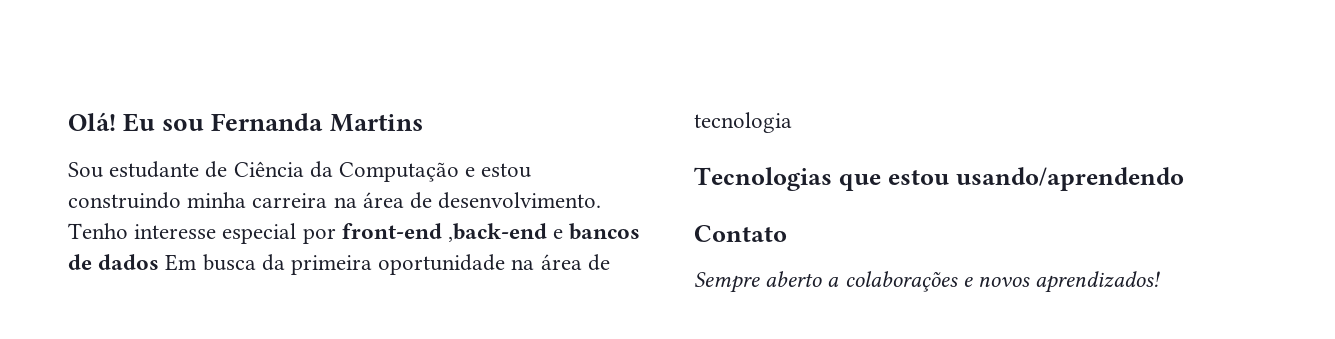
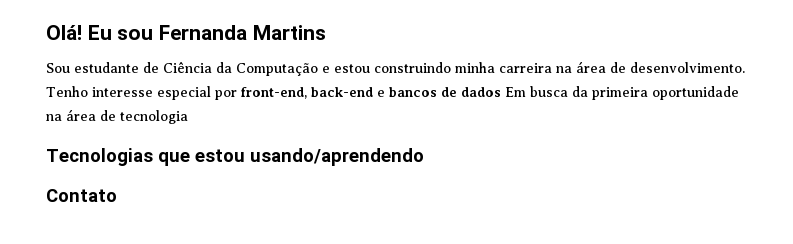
- Tenho interesse especial por front-end ,back-end e bancos de dados Em busca da primeira oportunidade na área de tecnologia
+ Tenho interesse especial por front-end, back-end e bancos de dados Em busca da primeira oportunidade na área de tecnologia
- Sempre aberto a colaborações e novos aprendizados!

